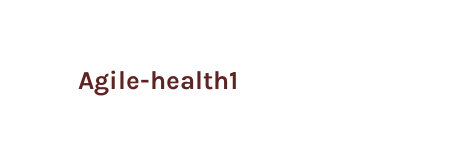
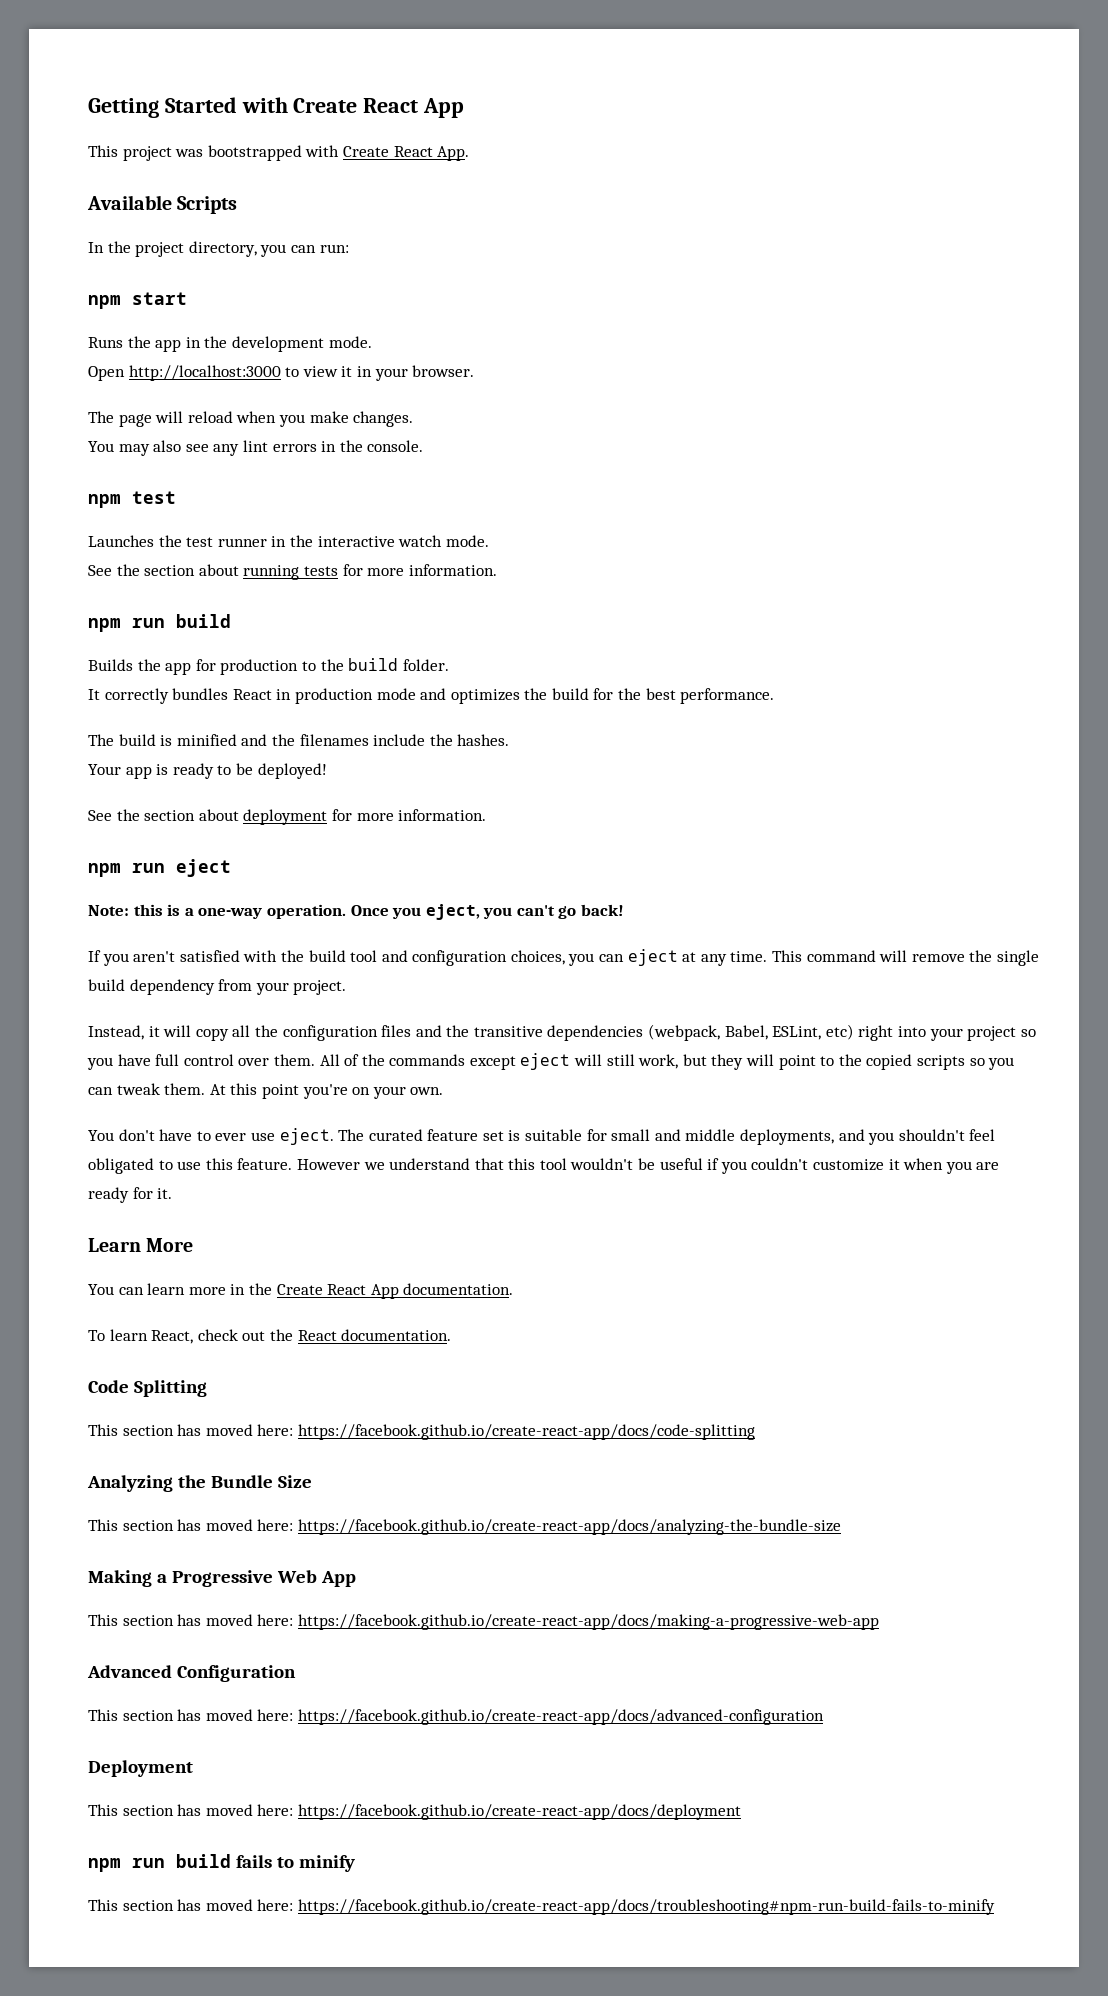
- Agile-health1
+ Getting Started with Create React App
+ This project was bootstrapped with Create React App.
+ Available Scripts
+ In the project directory, you can run:
+ npm start
+ Runs the app in the development mode.
+ Open http://localhost:3000 to view it in your browser.
+ The page will reload when you make changes.
+ You may also see any lint errors in the console.
+ npm test
+ Launches the test runner in the interactive watch mode.
+ See the section about running tests for more information.
+ npm run build
+ Builds the app for production to the build folder.
+ It correctly bundles React in production mode and optimizes the build for the best performance.
+ The build is minified and the filenames include the hashes.
+ Your app is ready to be deployed!
+ See the section about deployment for more information.
+ npm run eject
+ Note: this is a one-way operation. Once you eject, you can't go back!
+ If you aren't satisfied with the build tool and configuration choices, you can eject at any time. This command will remove the single build dependency from your project.
+ Instead, it will copy all the configuration files and the transitive dependencies (webpack, Babel, ESLint, etc) right into your project so you have full control over them. All of the commands except eject will still work, but they will point to the copied scripts so you can tweak them. At this point you're on your own.
+ You don't have to ever use eject. The curated feature set is suitable for small and middle deployments, and you shouldn't feel obligated to use this feature. However we understand that this tool wouldn't be useful if you couldn't customize it when you are ready for it.
+ Learn More
+ You can learn more in the Create React App documentation.
+ To learn React, check out the React documentation.
+ Code Splitting
+ This section has moved here: https://facebook.github.io/create-react-app/docs/code-splitting
+ Analyzing the Bundle Size
+ This section has moved here: https://facebook.github.io/create-react-app/docs/analyzing-the-bundle-size
+ Making a Progressive Web App
+ This section has moved here: https://facebook.github.io/create-react-app/docs/making-a-progressive-web-app
+ Advanced Configuration
+ This section has moved here: https://facebook.github.io/create-react-app/docs/advanced-configuration
+ Deployment
+ This section has moved here: https://facebook.github.io/create-react-app/docs/deployment
+ npm run build fails to minify
+ This section has moved here: https://facebook.github.io/create-react-app/docs/troubleshooting#npm-run-build-fails-to-minify

